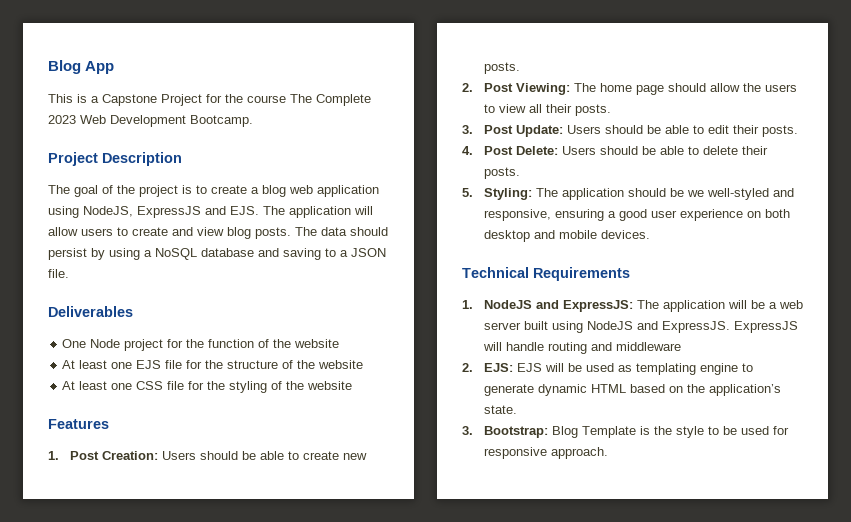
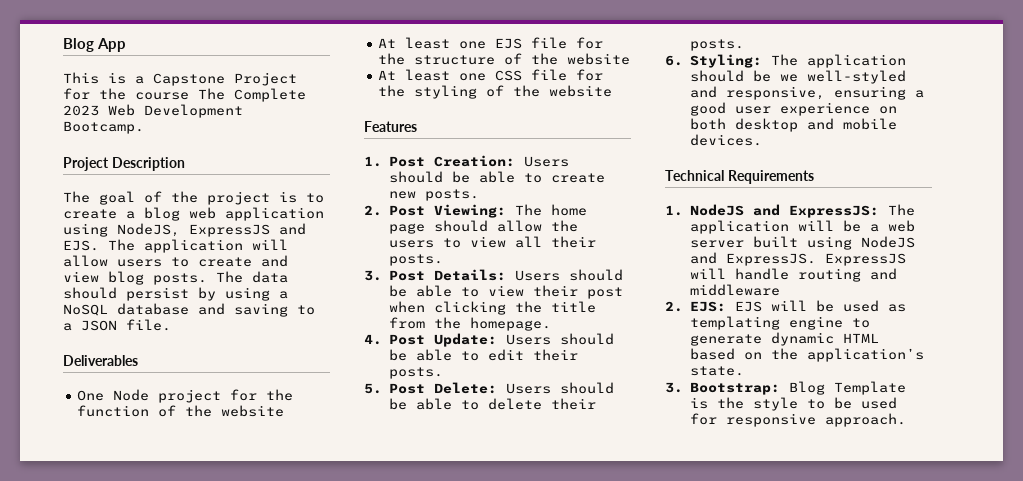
- 3. Post Update: Users should be able to edit their posts.
+ 3. Post Details: Users should be able to view their post when clicking the title from the homepage.
+ 4. Post Update: Users should be able to edit their posts.
- 4. Post Delete: Users should be able to delete their posts.
+ 5. Post Delete: Users should be able to delete their posts.
- 5. Styling: The application should be we well-styled and responsive, ensuring a good user experience on both desktop and mobile devices.
+ 6. Styling: The application should be we well-styled and responsive, ensuring a good user experience on both desktop and mobile devices.

